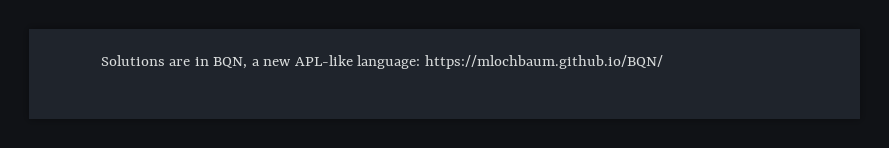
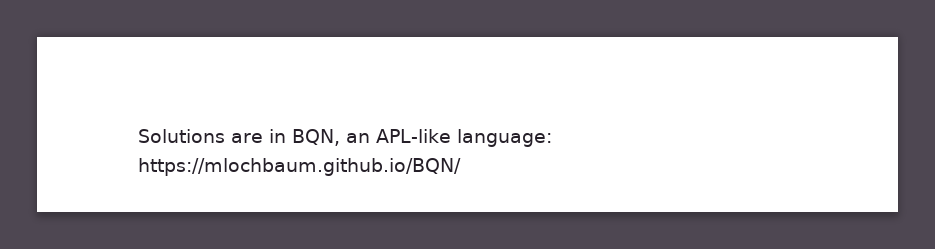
- Solutions are in BQN, a new APL-like language: https://mlochbaum.github.io/BQN/
+ Solutions are in BQN, an APL-like language: https://mlochbaum.github.io/BQN/

